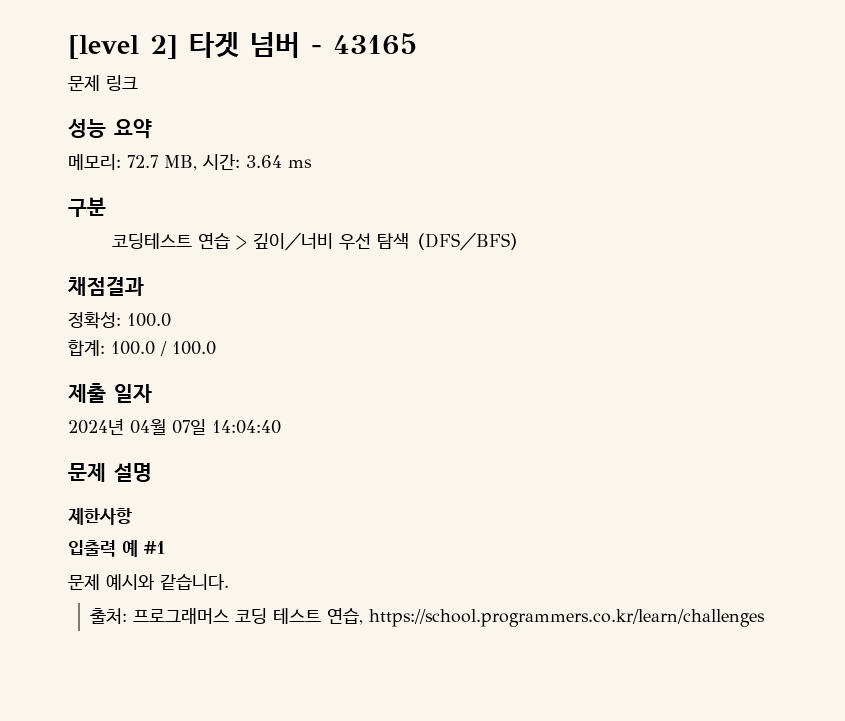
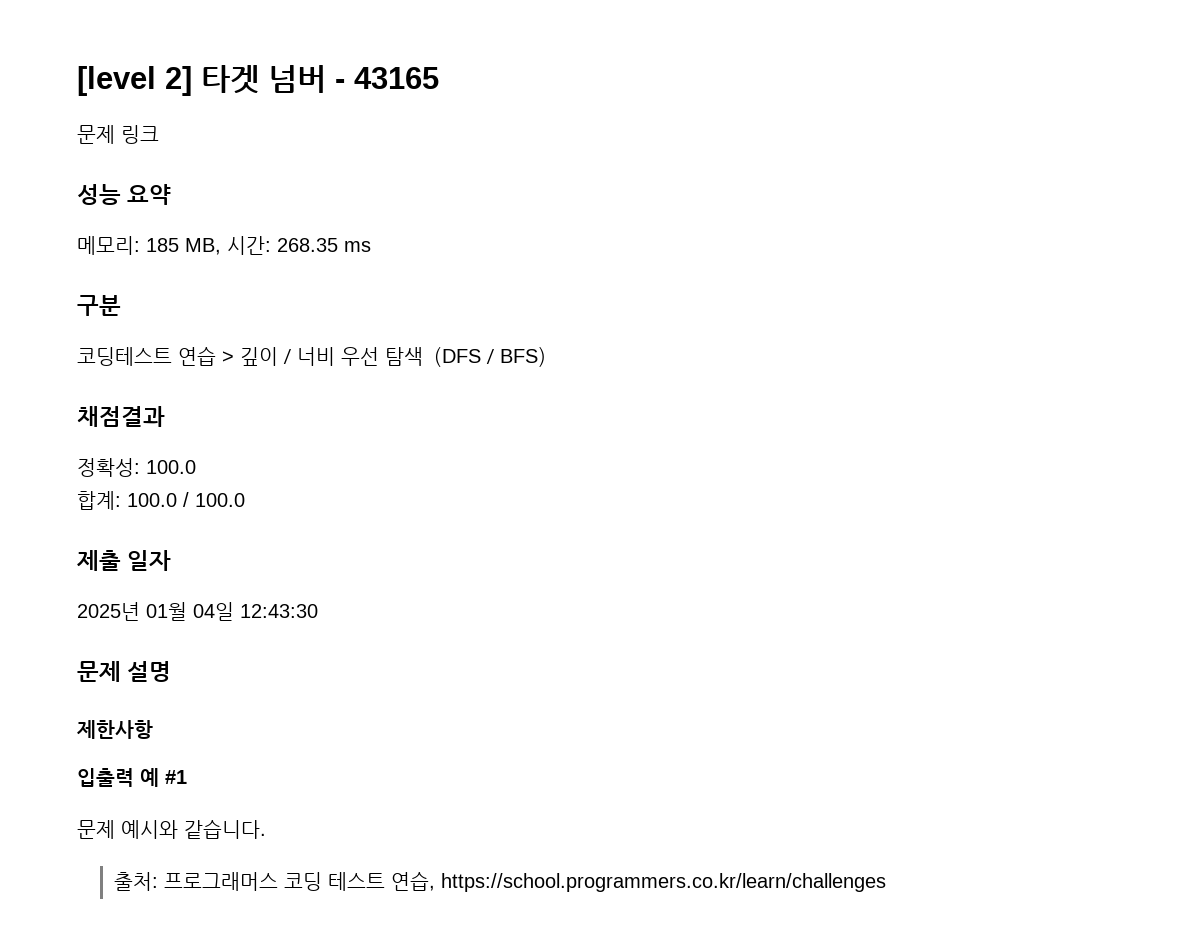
- 메모리: 72.7 MB, 시간: 3.64 ms
+ 메모리: 185 MB, 시간: 268.35 ms
- 2024년 04월 07일 14:04:40
+ 2025년 01월 04일 12:43:30

